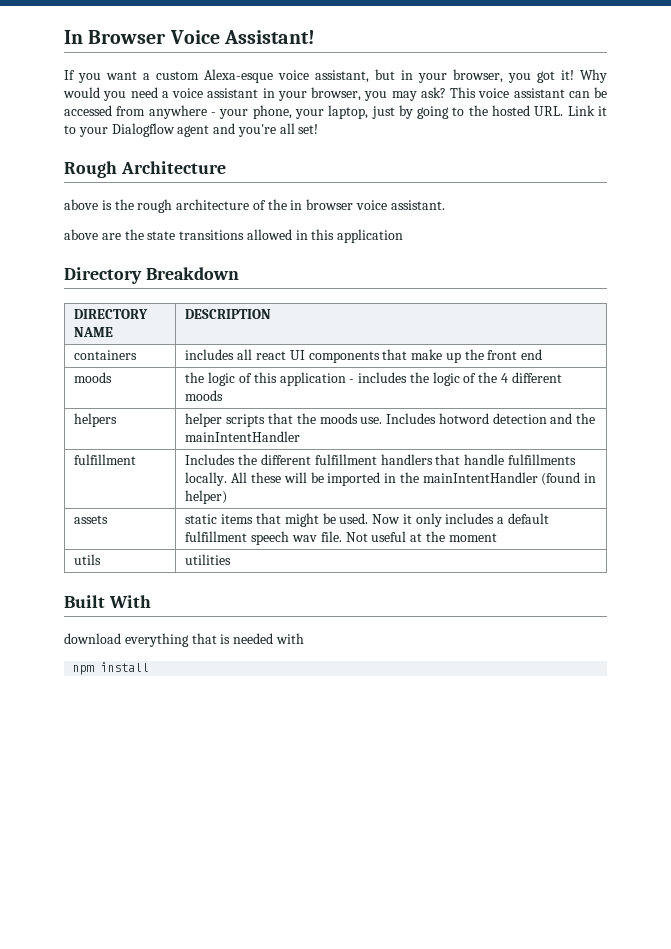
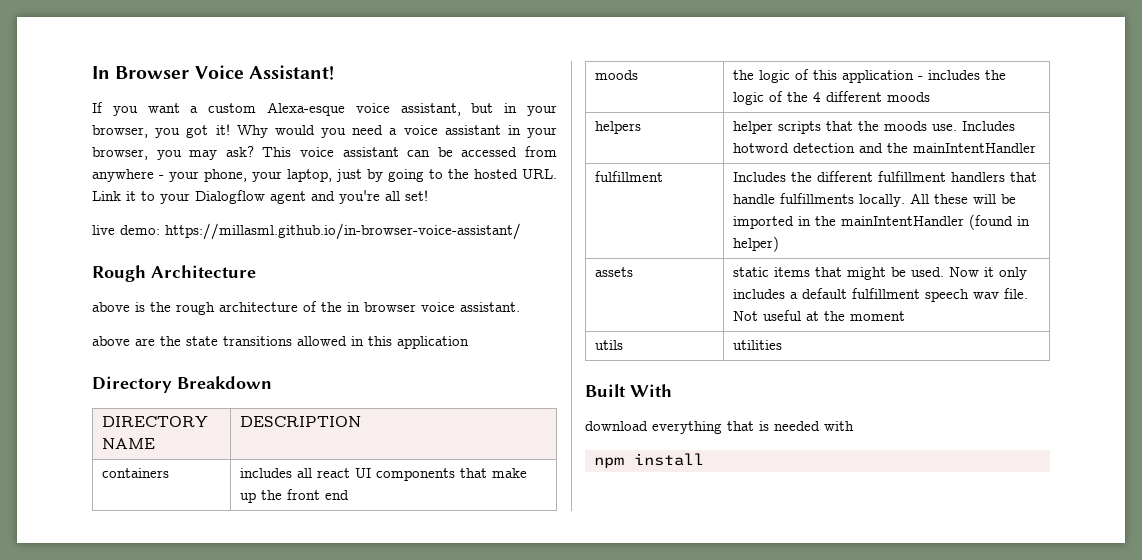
+ live demo: https://millasml.github.io/in-browser-voice-assistant/

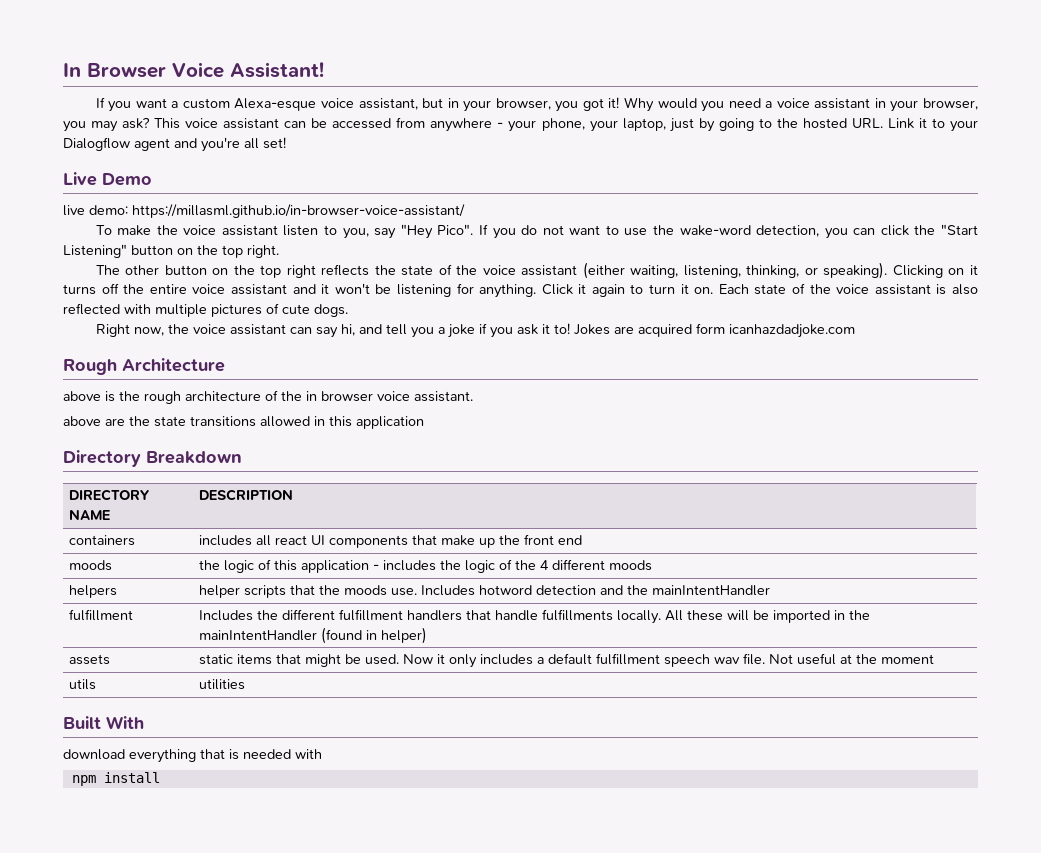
+ Live Demo
+ To make the voice assistant listen to you, say "Hey Pico". If you do not want to use the wake-word detection, you can click the "Start Listening" button on the top right.
+ The other button on the top right reflects the state of the voice assistant (either waiting, listening, thinking, or speaking). Clicking on it turns off the entire voice assistant and it won't be listening for anything. Click it again to turn it on. Each state of the voice assistant is also reflected with multiple pictures of cute dogs.
+ Right now, the voice assistant can say hi, and tell you a joke if you ask it to! Jokes are acquired form icanhazdadjoke.com

